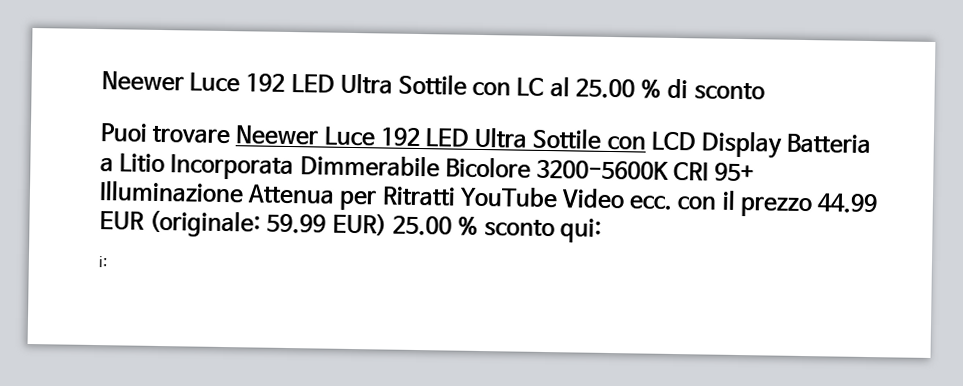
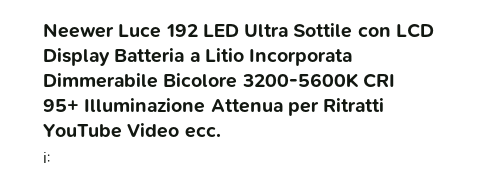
- Neewer Luce 192 LED Ultra Sottile con LC al 25.00 % di sconto
- Puoi trovare Neewer Luce 192 LED Ultra Sottile con LCD Display Batteria a Litio Incorporata Dimmerabile Bicolore 3200-5600K CRI 95+ Illuminazione Attenua per Ritratti YouTube Video ecc. con il prezzo 44.99 EUR (originale: 59.99 EUR) 25.00 % sconto qui:
+ Neewer Luce 192 LED Ultra Sottile con LCD Display Batteria a Litio Incorporata Dimmerabile Bicolore 3200-5600K CRI 95+ Illuminazione Attenua per Ritratti YouTube Video ecc.

